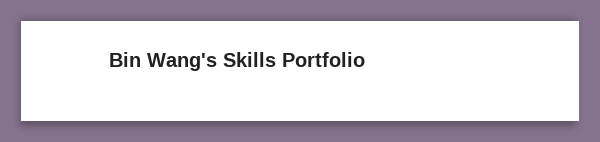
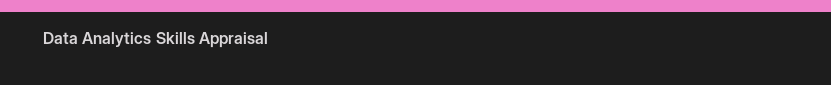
- Bin Wang's Skills Portfolio
+ Data Analytics Skills Appraisal

